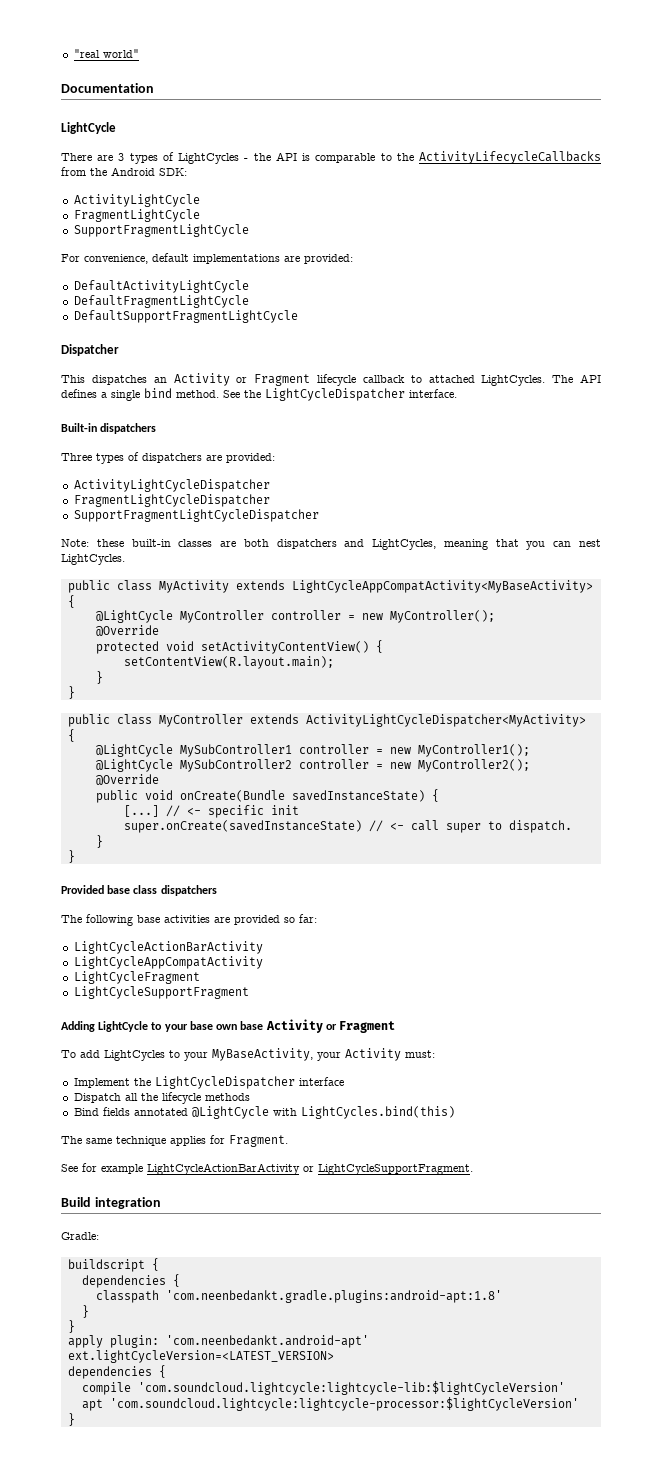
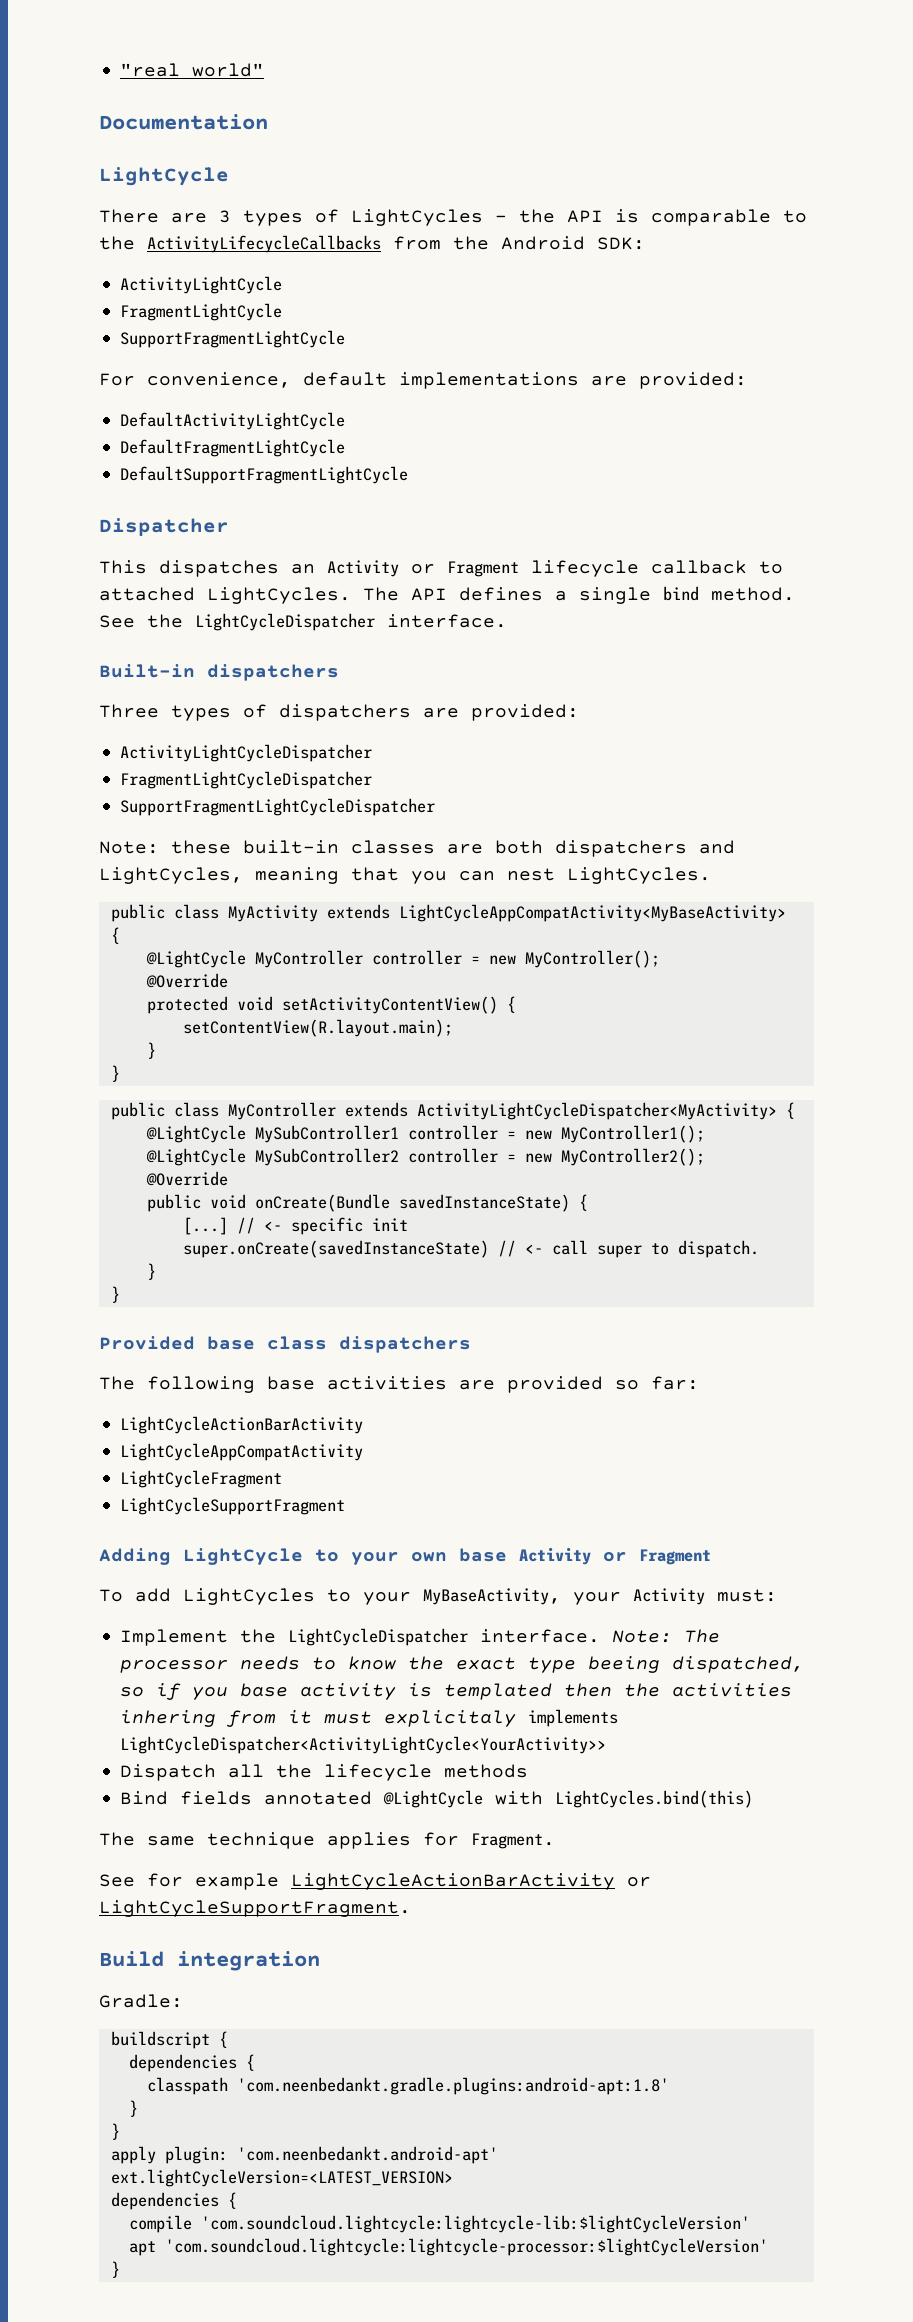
- Adding LightCycle to your base own base Activity or Fragment
+ Adding LightCycle to your own base Activity or Fragment
- Implement the LightCycleDispatcher interface
+ Implement the LightCycleDispatcher interface. Note: The processor needs to know the exact type beeing dispatched, so if you base activity is templated then the activities inhering from it must explicitaly implements LightCycleDispatcher<ActivityLightCycle<YourActivity>>

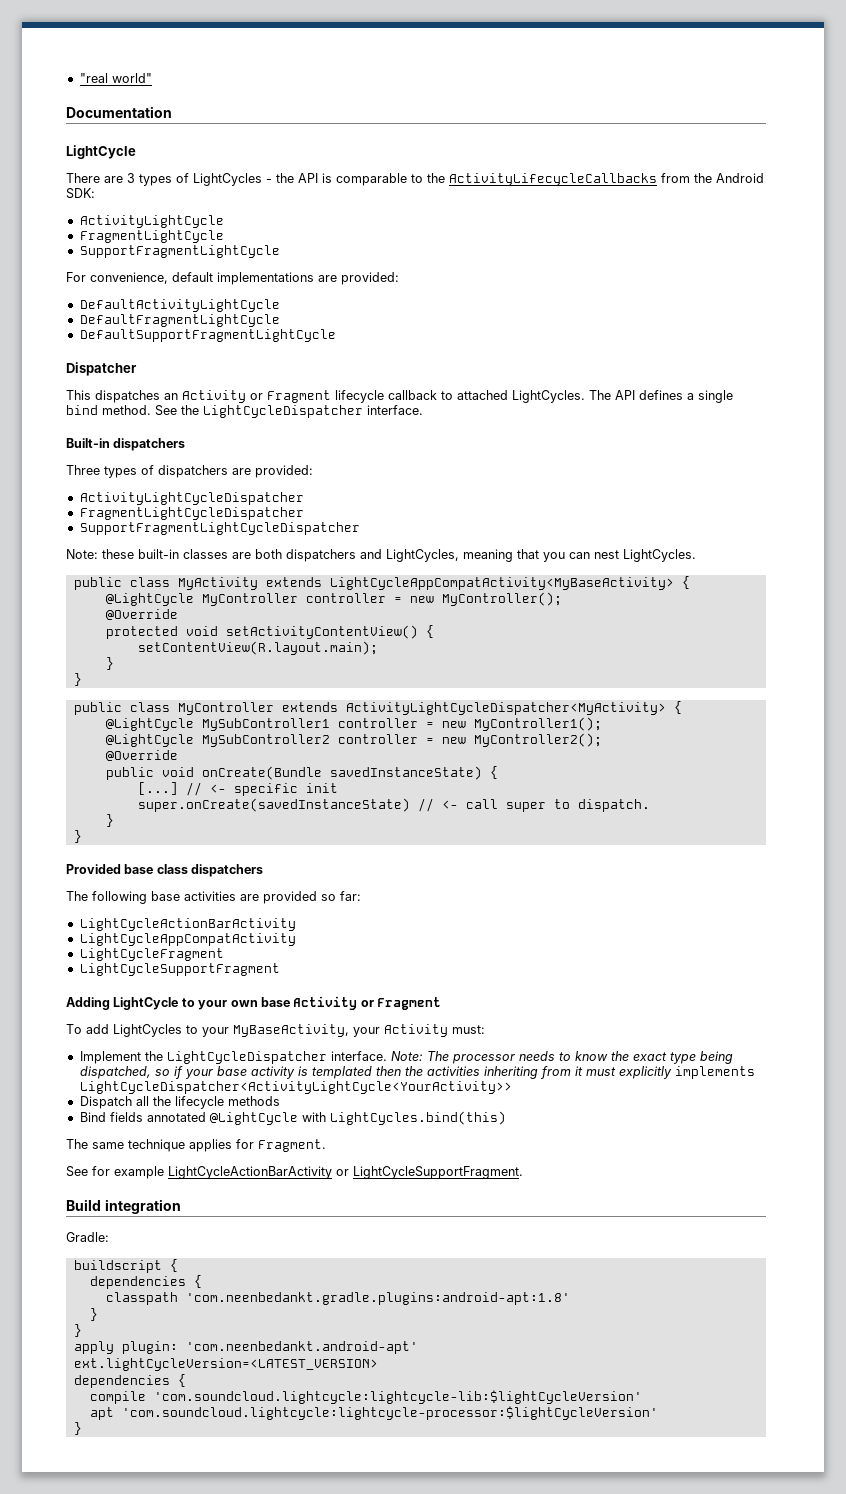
- Note: The processor needs to know the exact type beeing dispatched, so if you base activity is templated then the activities inhering from it must explicitaly implements LightCycleDispatcher<ActivityLightCycle<YourActivity>>
+ Note: The processor needs to know the exact type being dispatched, so if your base activity is templated then the activities inheriting from it must explicitly implements LightCycleDispatcher<ActivityLightCycle<YourActivity>>

